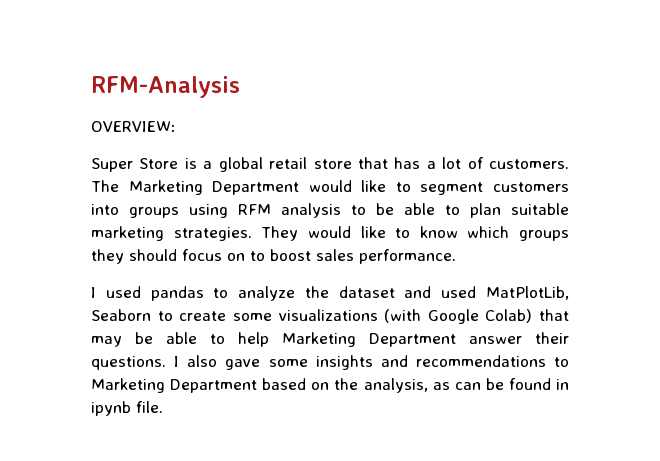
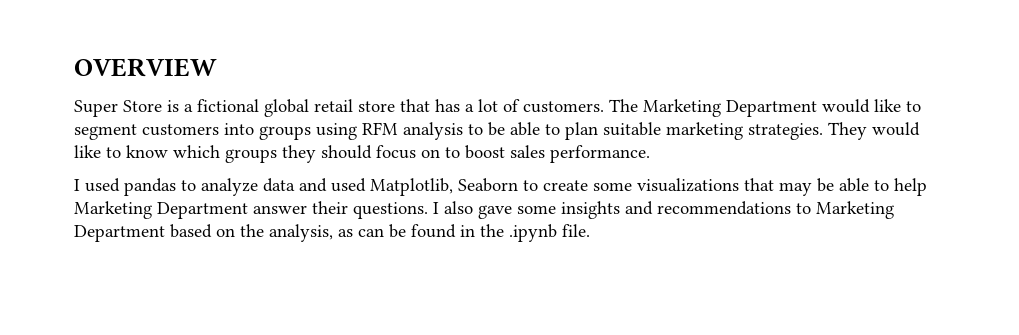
- RFM-Analysis
- OVERVIEW:
+ OVERVIEW
- Super Store is a global retail store that has a lot of customers.
+ Super Store is a fictional global retail store that has a lot of customers.
- I used pandas to analyze the dataset and used MatPlotLib, Seaborn to create some visualizations (with Google Colab) that may be able to help Marketing Department answer their questions.
+ I used pandas to analyze data and used Matplotlib, Seaborn to create some visualizations that may be able to help Marketing Department answer their questions.
- I also gave some insights and recommendations to Marketing Department based on the analysis, as can be found in ipynb file.
+ I also gave some insights and recommendations to Marketing Department based on the analysis, as can be found in the .ipynb file.

